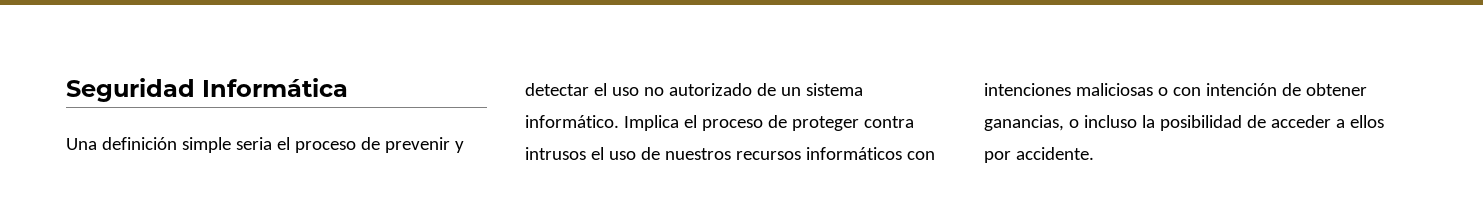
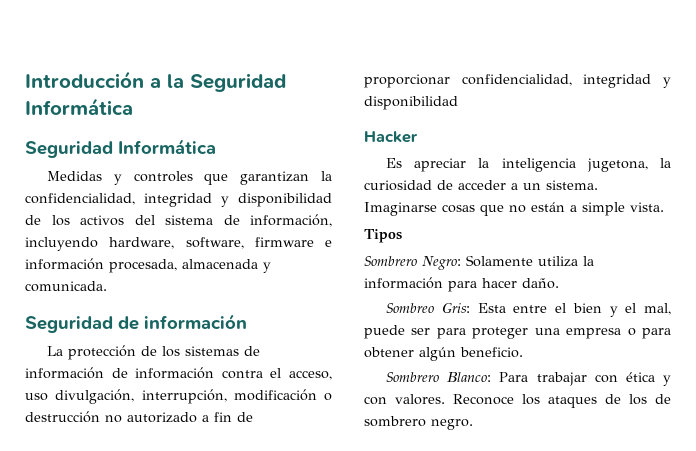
+ Introducción a la Seguridad Informática
  Seguridad Informática
- Una definición simple seria el proceso de prevenir y detectar el uso no autorizado de un sistema informático. Implica el proceso de proteger contra intrusos el uso de nuestros recursos informáticos con intenciones maliciosas o con intención de obtener ganancias, o incluso la posibilidad de acceder a ellos por accidente.
+ Medidas y controles que garantizan la confidencialidad, integridad y disponibilidad de los activos del sistema de información, incluyendo hardware, software, firmware e información procesada, almacenada y comunicada.
+ Seguridad de información
+ La protección de los sistemas de información de información contra el acceso, uso divulgación, interrupción, modificación o destrucción no autorizado a fin de proporcionar confidencialidad, integridad y disponibilidad
+ Hacker
+ Es apreciar la inteligencia jugetona, la curiosidad de acceder a un sistema. Imaginarse cosas que no están a simple vista.
+ Tipos
+ Sombrero Negro: Solamente utiliza la información para hacer daño.
+ Sombreo Gris: Esta entre el bien y el mal, puede ser para proteger una empresa o para obtener algún beneficio.
+ Sombrero Blanco: Para trabajar con ética y con valores. Reconoce los ataques de los de sombrero negro.

